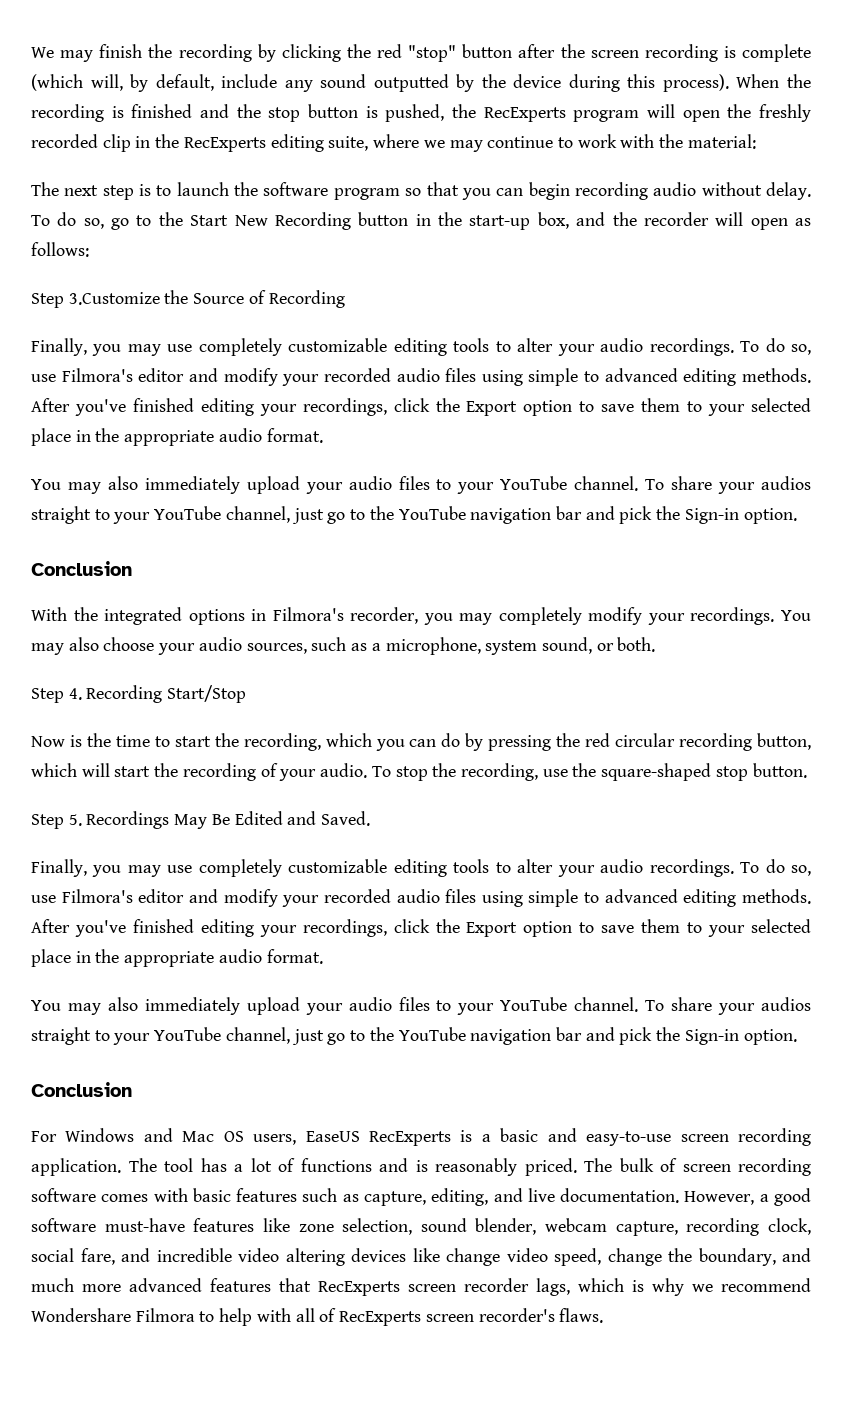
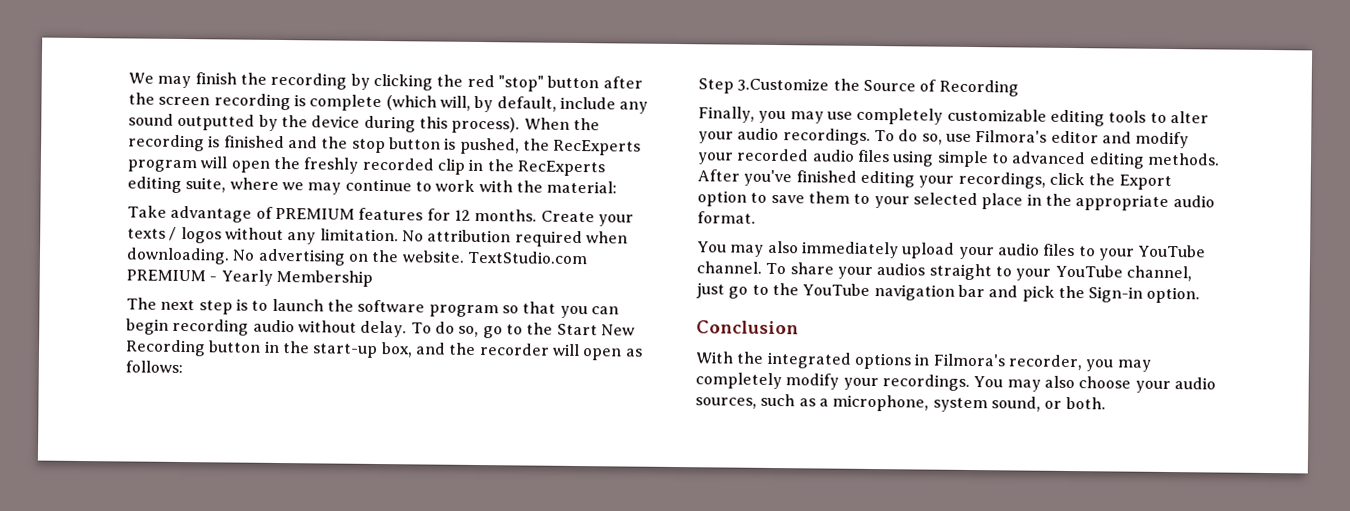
+ Take advantage of PREMIUM features for 12 months. Create your texts / logos without any limitation. No attribution required when downloading. No advertising on the website. TextStudio.com PREMIUM - Yearly Membership
- Step 4. Recording Start/Stop
- Now is the time to start the recording, which you can do by pressing the red circular recording button, which will start the recording of your audio. To stop the recording, use the square-shaped stop button.
- Step 5. Recordings May Be Edited and Saved.
- Finally, you may use completely customizable editing tools to alter your audio recordings. To do so, use Filmora's editor and modify your recorded audio files using simple to advanced editing methods. After you've finished editing your recordings, click the Export option to save them to your selected place in the appropriate audio format.
- You may also immediately upload your audio files to your YouTube channel. To share your audios straight to your YouTube channel, just go to the YouTube navigation bar and pick the Sign-in option.
- Conclusion
- For Windows and Mac OS users, EaseUS RecExperts is a basic and easy-to-use screen recording application. The tool has a lot of functions and is reasonably priced. The bulk of screen recording software comes with basic features such as capture, editing, and live documentation. However, a good software must-have features like zone selection, sound blender, webcam capture, recording clock, social fare, and incredible video altering devices like change video speed, change the boundary, and much more advanced features that RecExperts screen recorder lags, which is why we recommend Wondershare Filmora to help with all of RecExperts screen recorder's flaws.

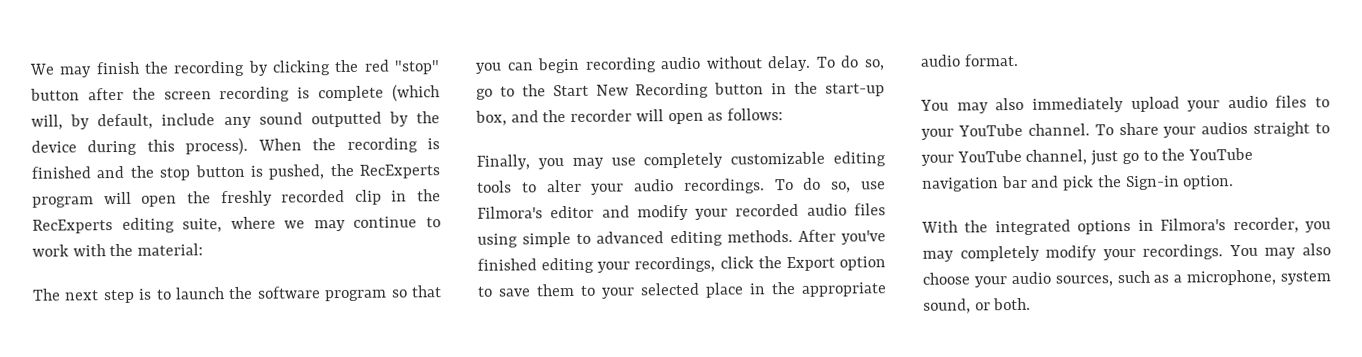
- Take advantage of PREMIUM features for 12 months. Create your texts / logos without any limitation. No attribution required when downloading. No advertising on the website. TextStudio.com PREMIUM - Yearly Membership
- Step 3.Customize the Source of Recording
- Conclusion

